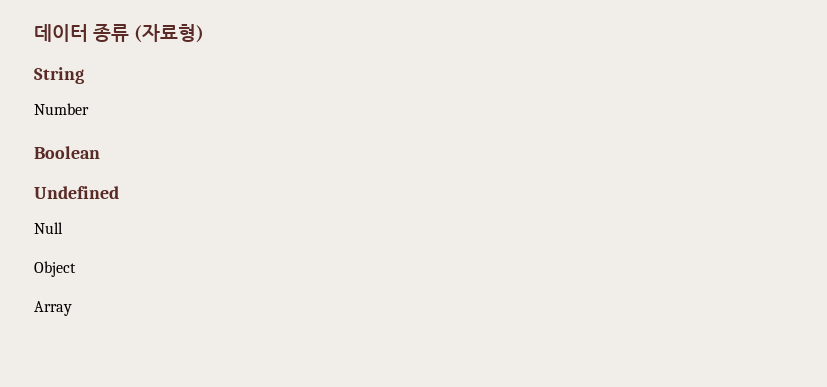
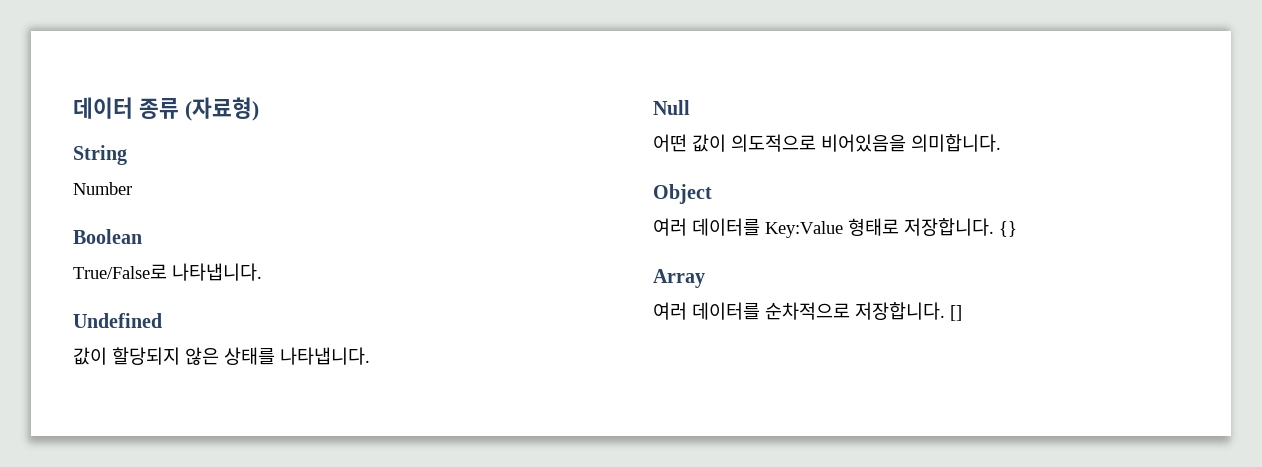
+ True/False로 나타냅니다.
+ 값이 할당되지 않은 상태를 나타냅니다.
  Null
+ 어떤 값이 의도적으로 비어있음을 의미합니다.
  Object
+ 여러 데이터를 Key:Value 형태로 저장합니다. {}
  Array
+ 여러 데이터를 순차적으로 저장합니다. []

